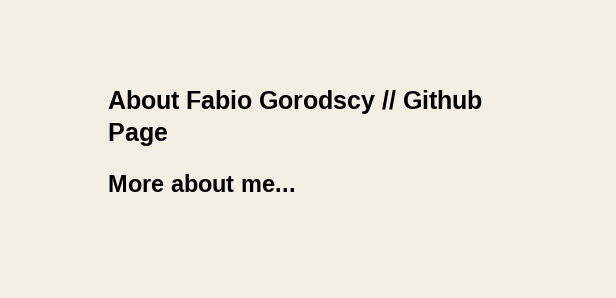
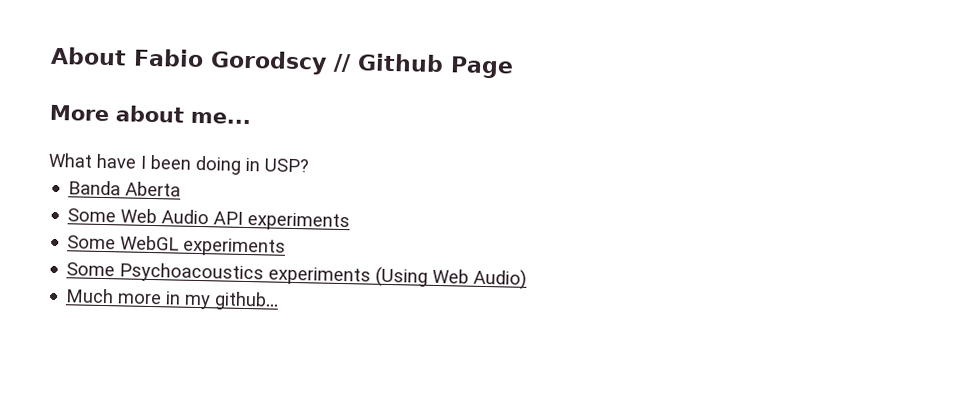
+ What have I been doing in USP?
+ Banda Aberta
+ Some Web Audio API experiments
+ Some WebGL experiments
+ Some Psychoacoustics experiments (Using Web Audio)
+ Much more in my github...

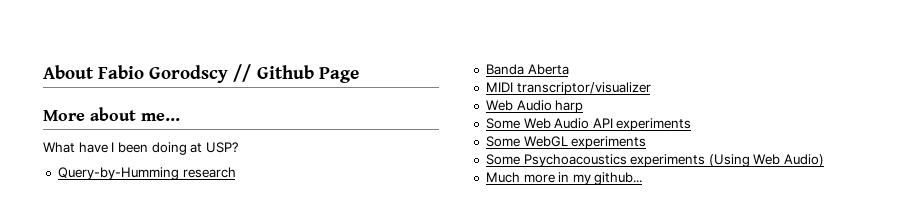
- What have I been doing in USP?
+ What have I been doing at USP?
+ Query-by-Humming research
+ MIDI transcriptor/visualizer
+ Web Audio harp

